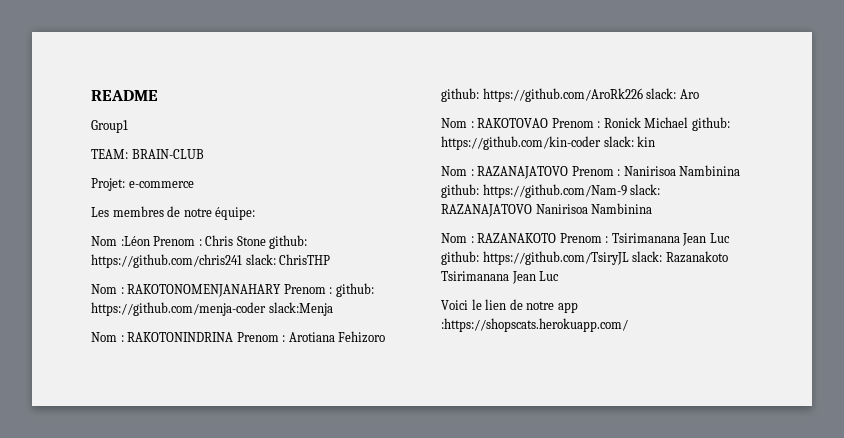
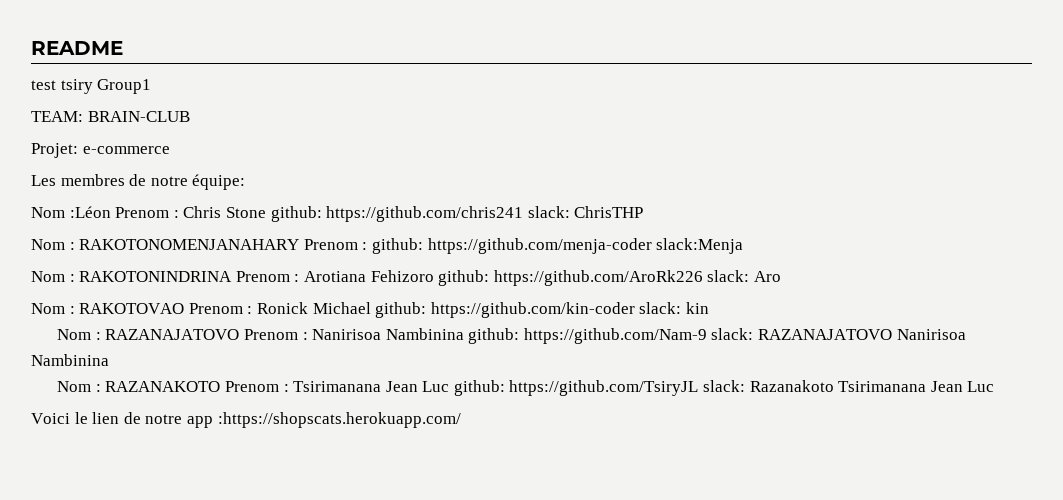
- Group1
+ test tsiry Group1

